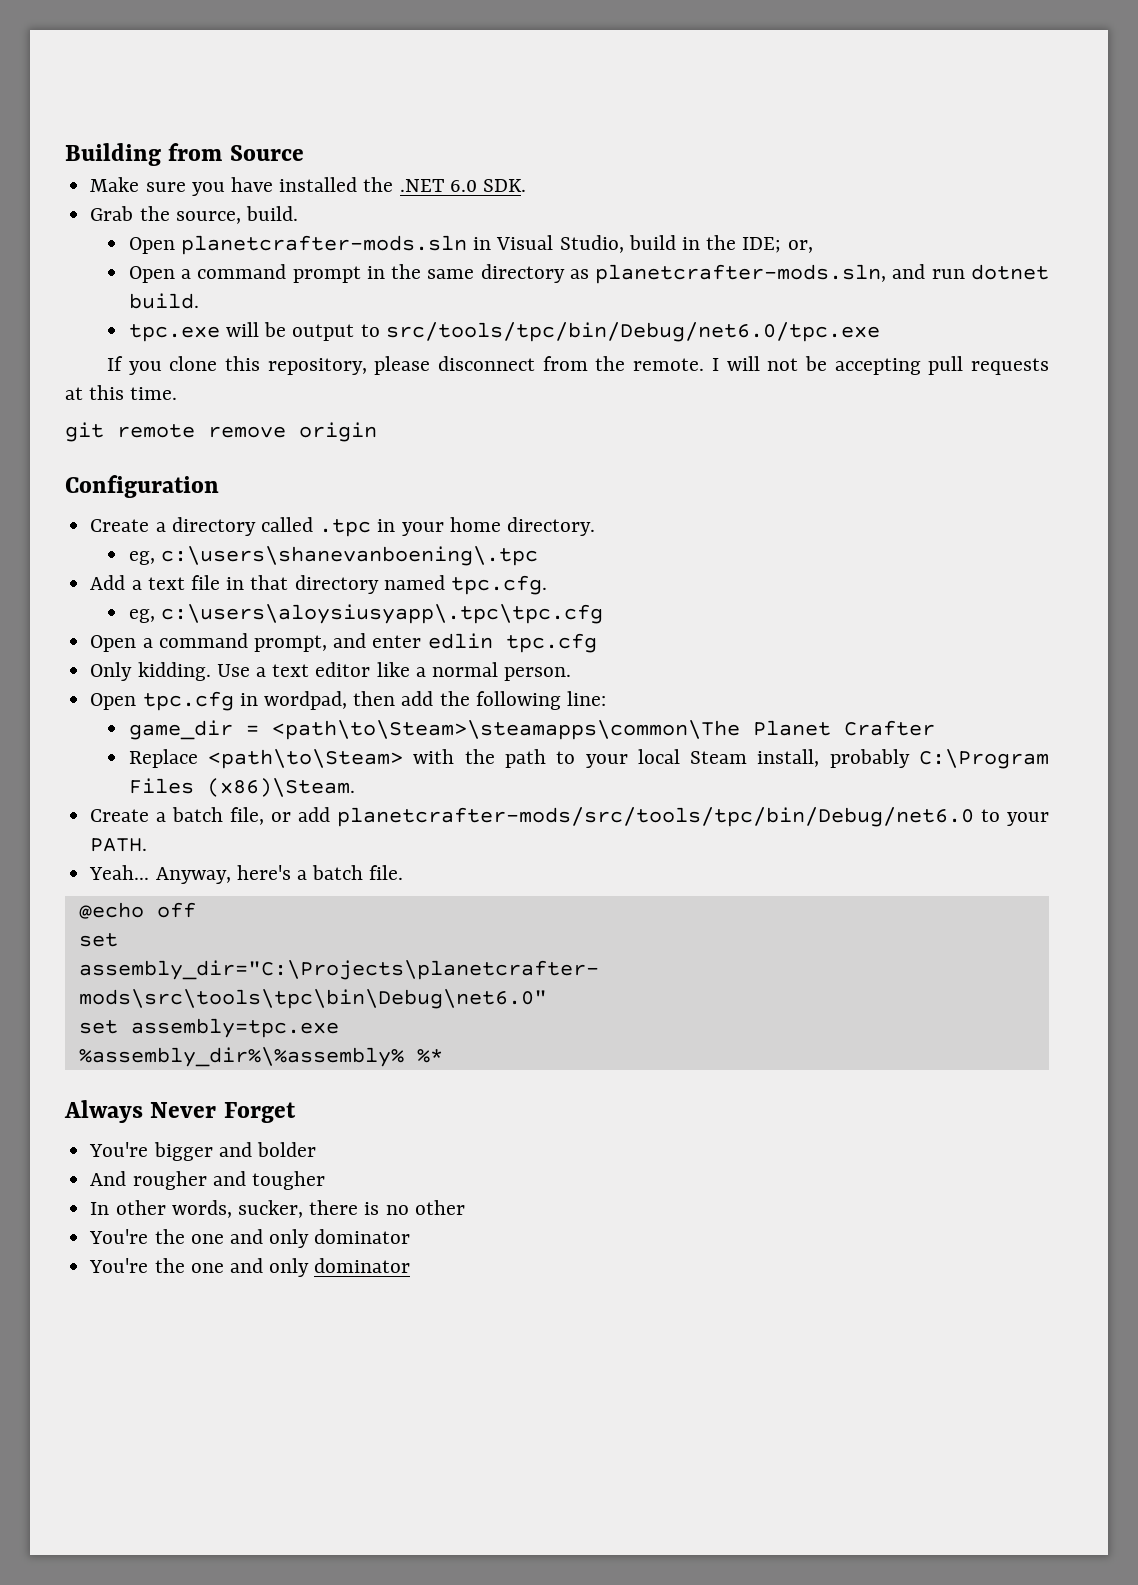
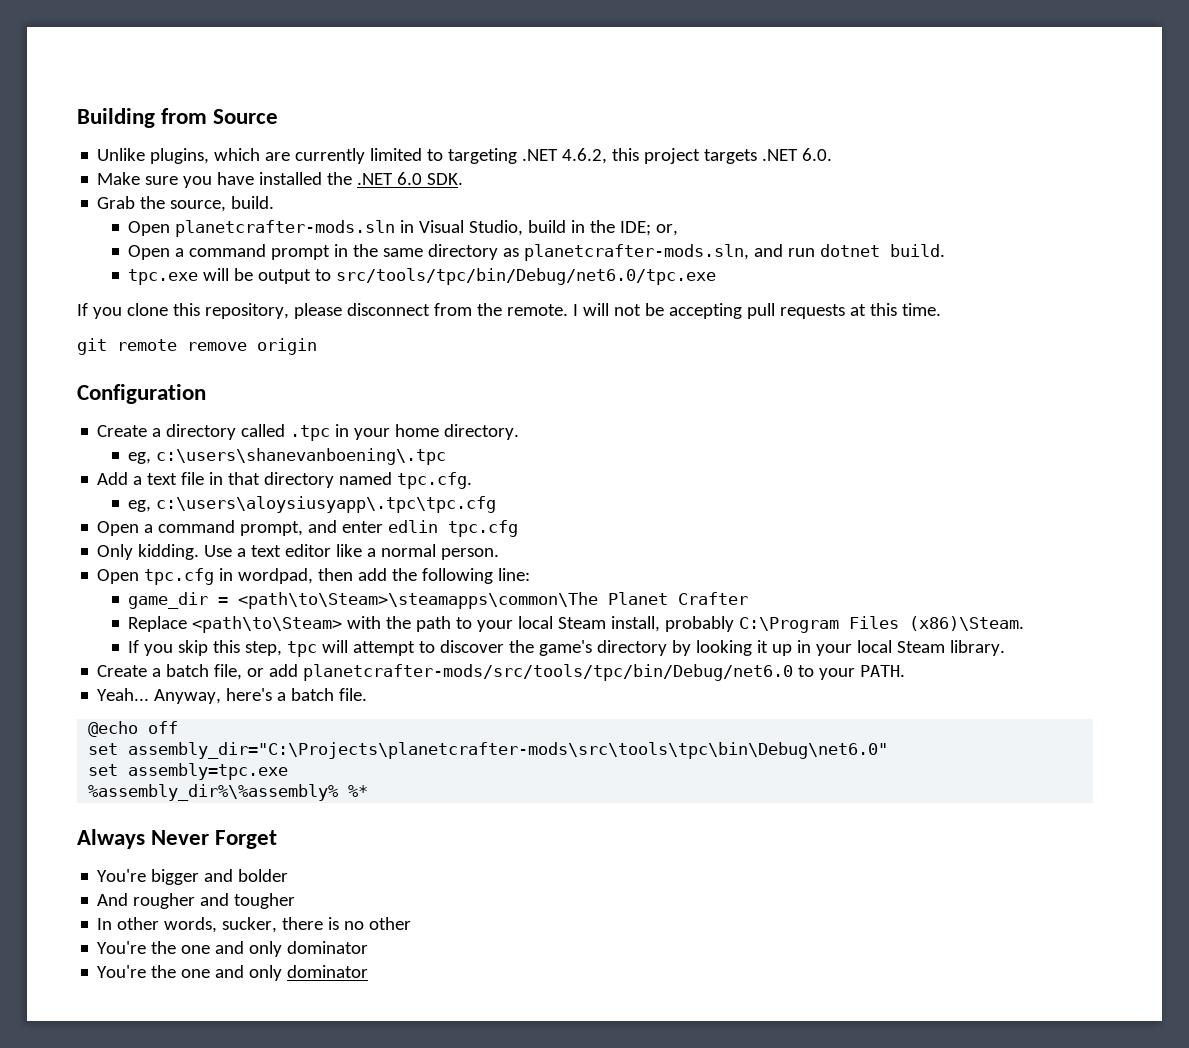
+ Unlike plugins, which are currently limited to targeting .NET 4.6.2, this project targets .NET 6.0.
+ If you skip this step, tpc will attempt to discover the game's directory by looking it up in your local Steam library.

